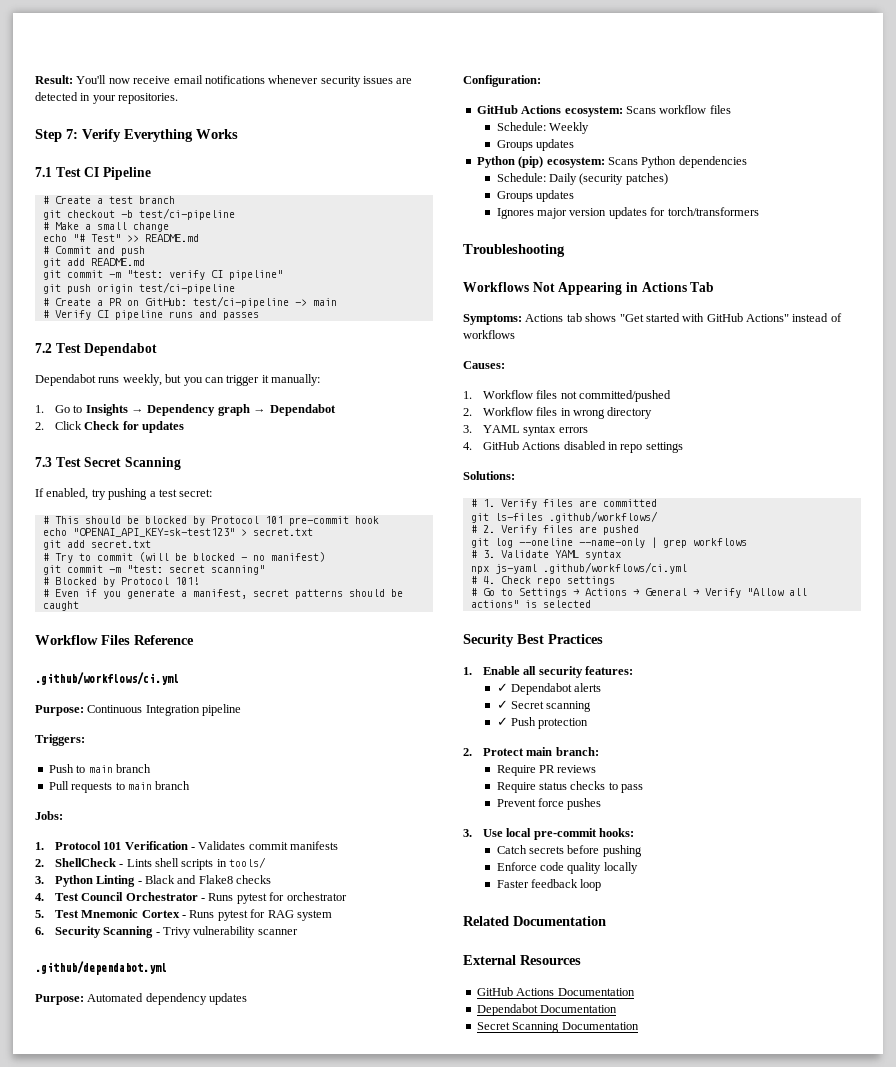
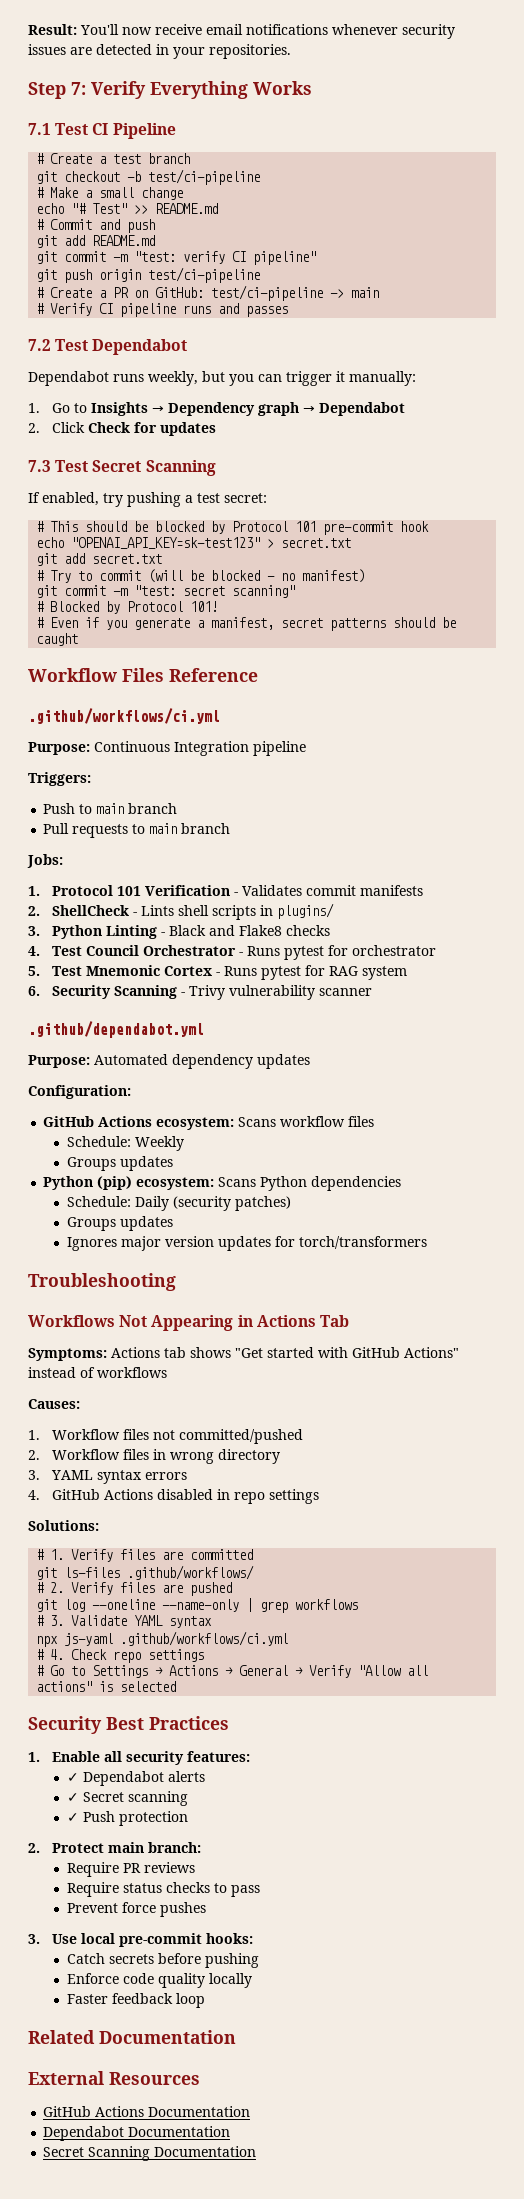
- 2. ShellCheck - Lints shell scripts in tools/
+ 2. ShellCheck - Lints shell scripts in plugins/

